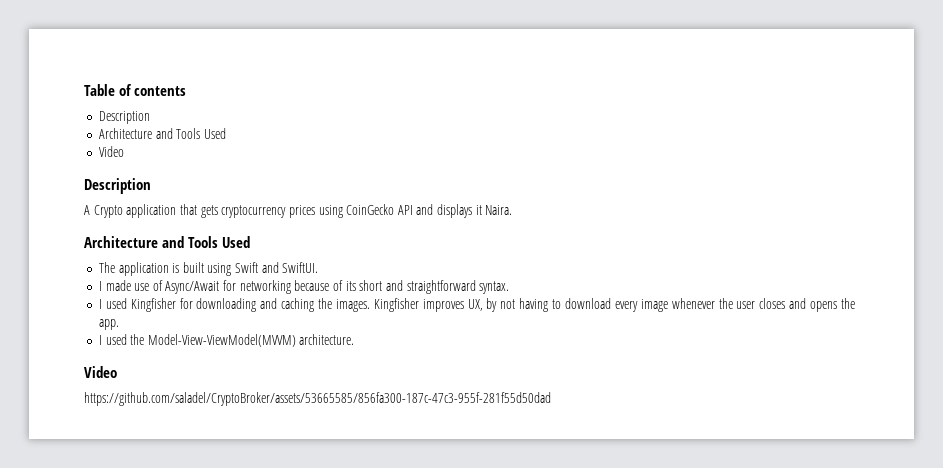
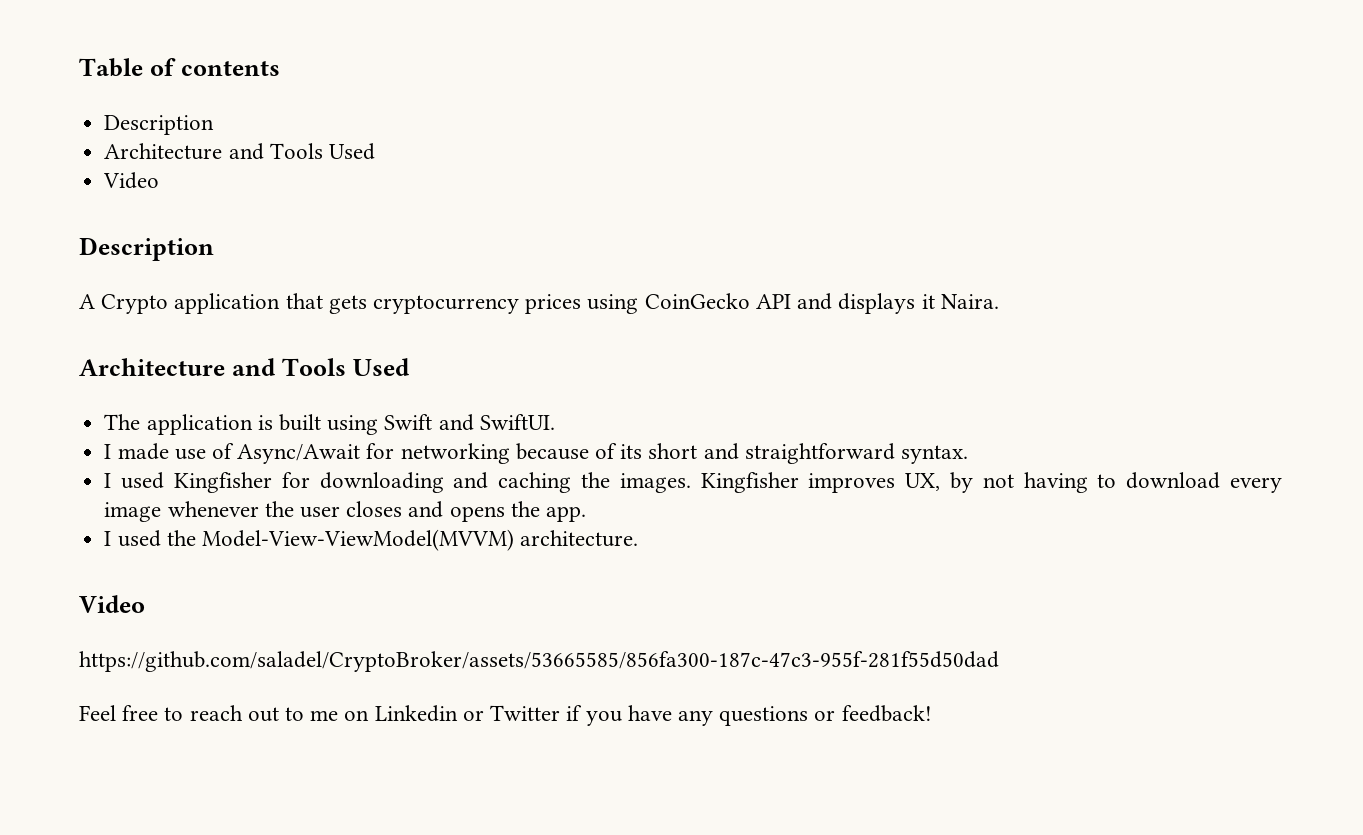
+ Feel free to reach out to me on Linkedin or Twitter if you have any questions or feedback!

